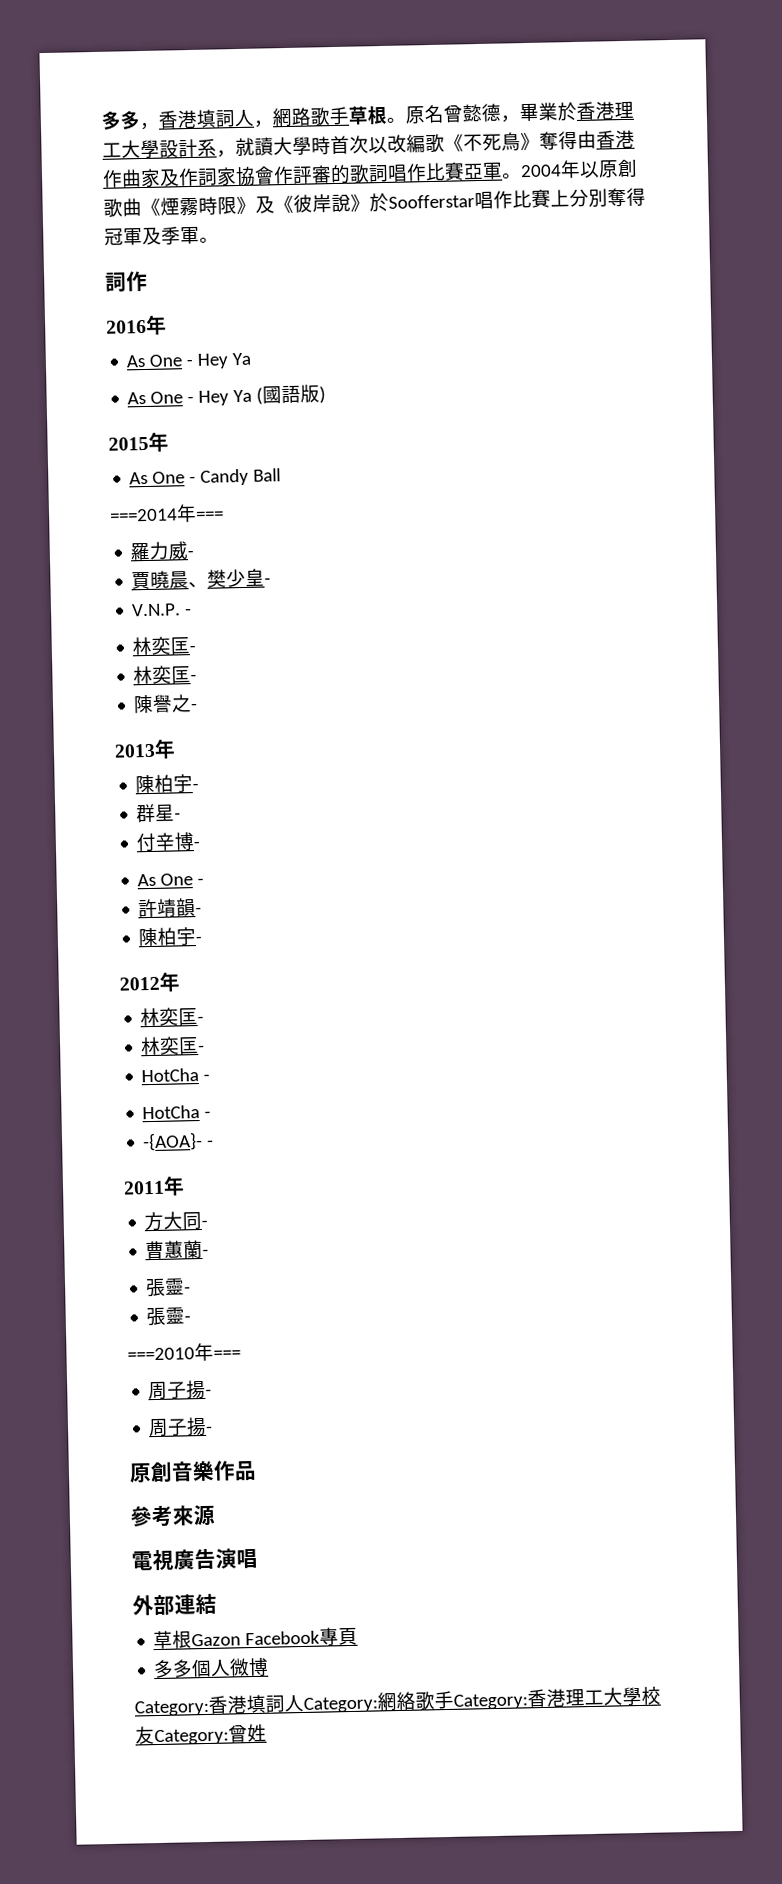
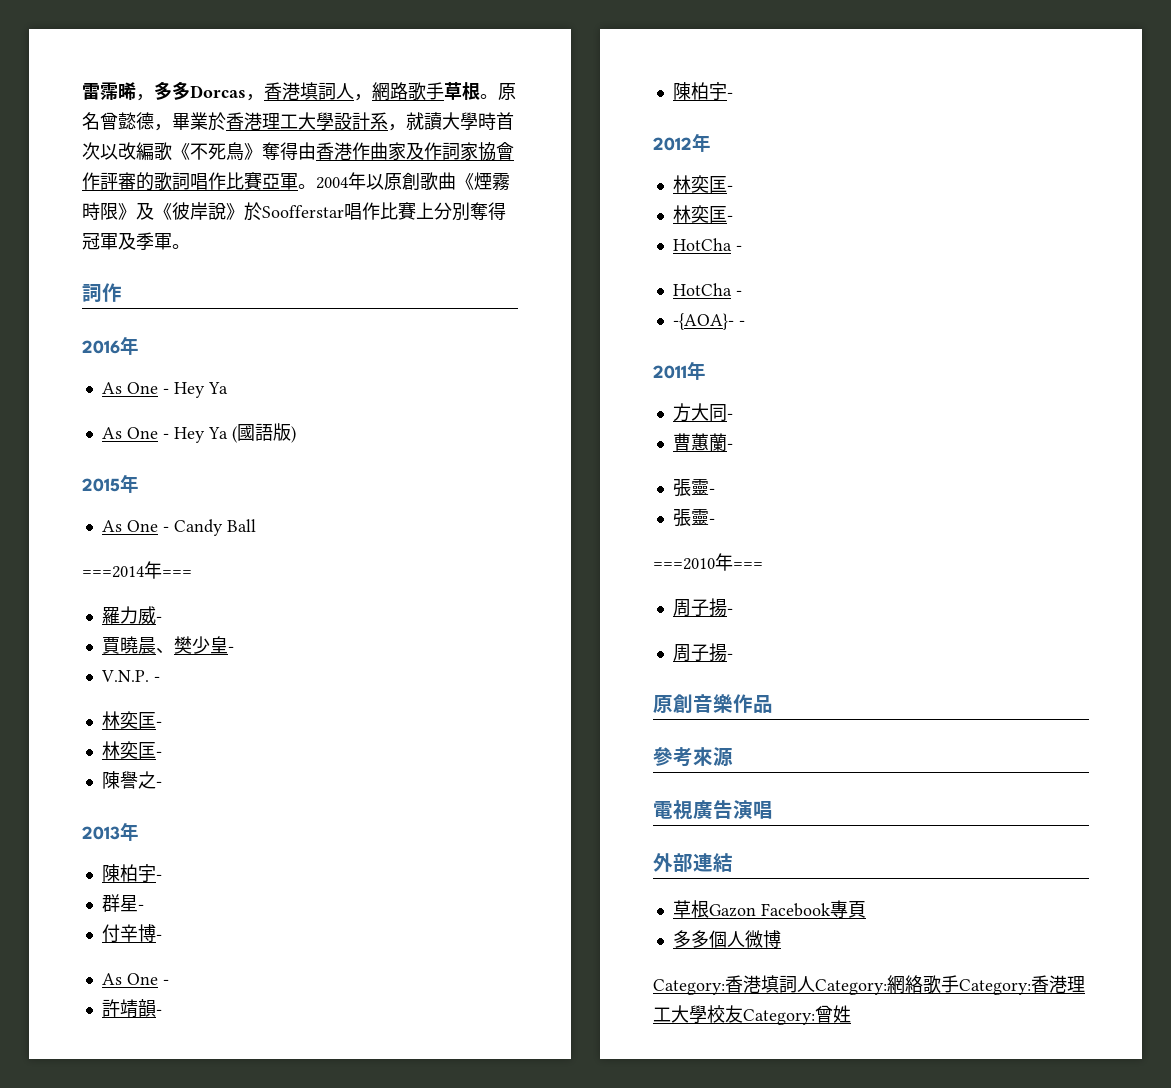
- 多多，香港填詞人，網路歌手草根。
+ 雷霈晞，多多Dorcas，香港填詞人，網路歌手草根。

